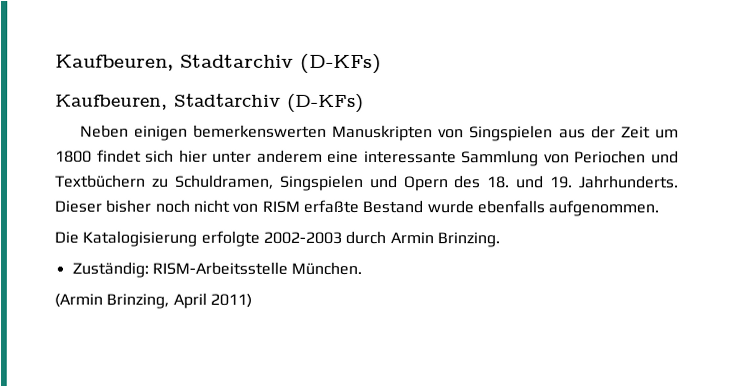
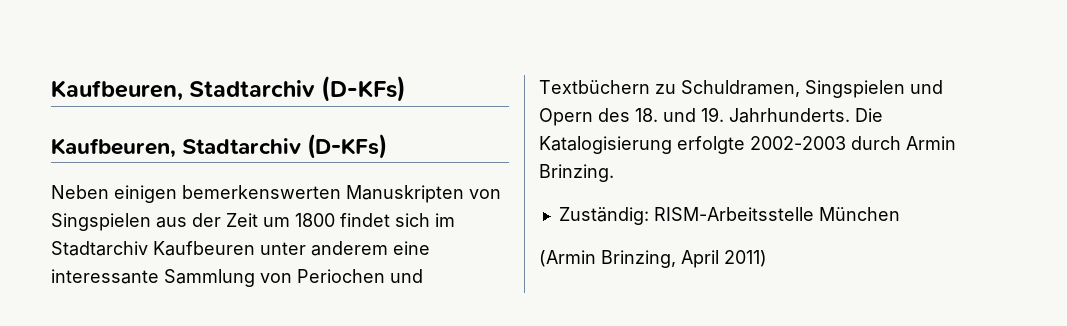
- Neben einigen bemerkenswerten Manuskripten von Singspielen aus der Zeit um 1800 findet sich hier unter anderem eine interessante Sammlung von Periochen und Textbüchern zu Schuldramen, Singspielen und Opern des 18. und 19. Jahrhunderts. Dieser bisher noch nicht von RISM erfaßte Bestand wurde ebenfalls aufgenommen.
- Die Katalogisierung erfolgte 2002-2003 durch Armin Brinzing.
+ Neben einigen bemerkenswerten Manuskripten von Singspielen aus der Zeit um 1800 findet sich im Stadtarchiv Kaufbeuren unter anderem eine interessante Sammlung von Periochen und Textbüchern zu Schuldramen, Singspielen und Opern des 18. und 19. Jahrhunderts. Die Katalogisierung erfolgte 2002-2003 durch Armin Brinzing.
- Zuständig: RISM-Arbeitsstelle München.
+ Zuständig: RISM-Arbeitsstelle München

